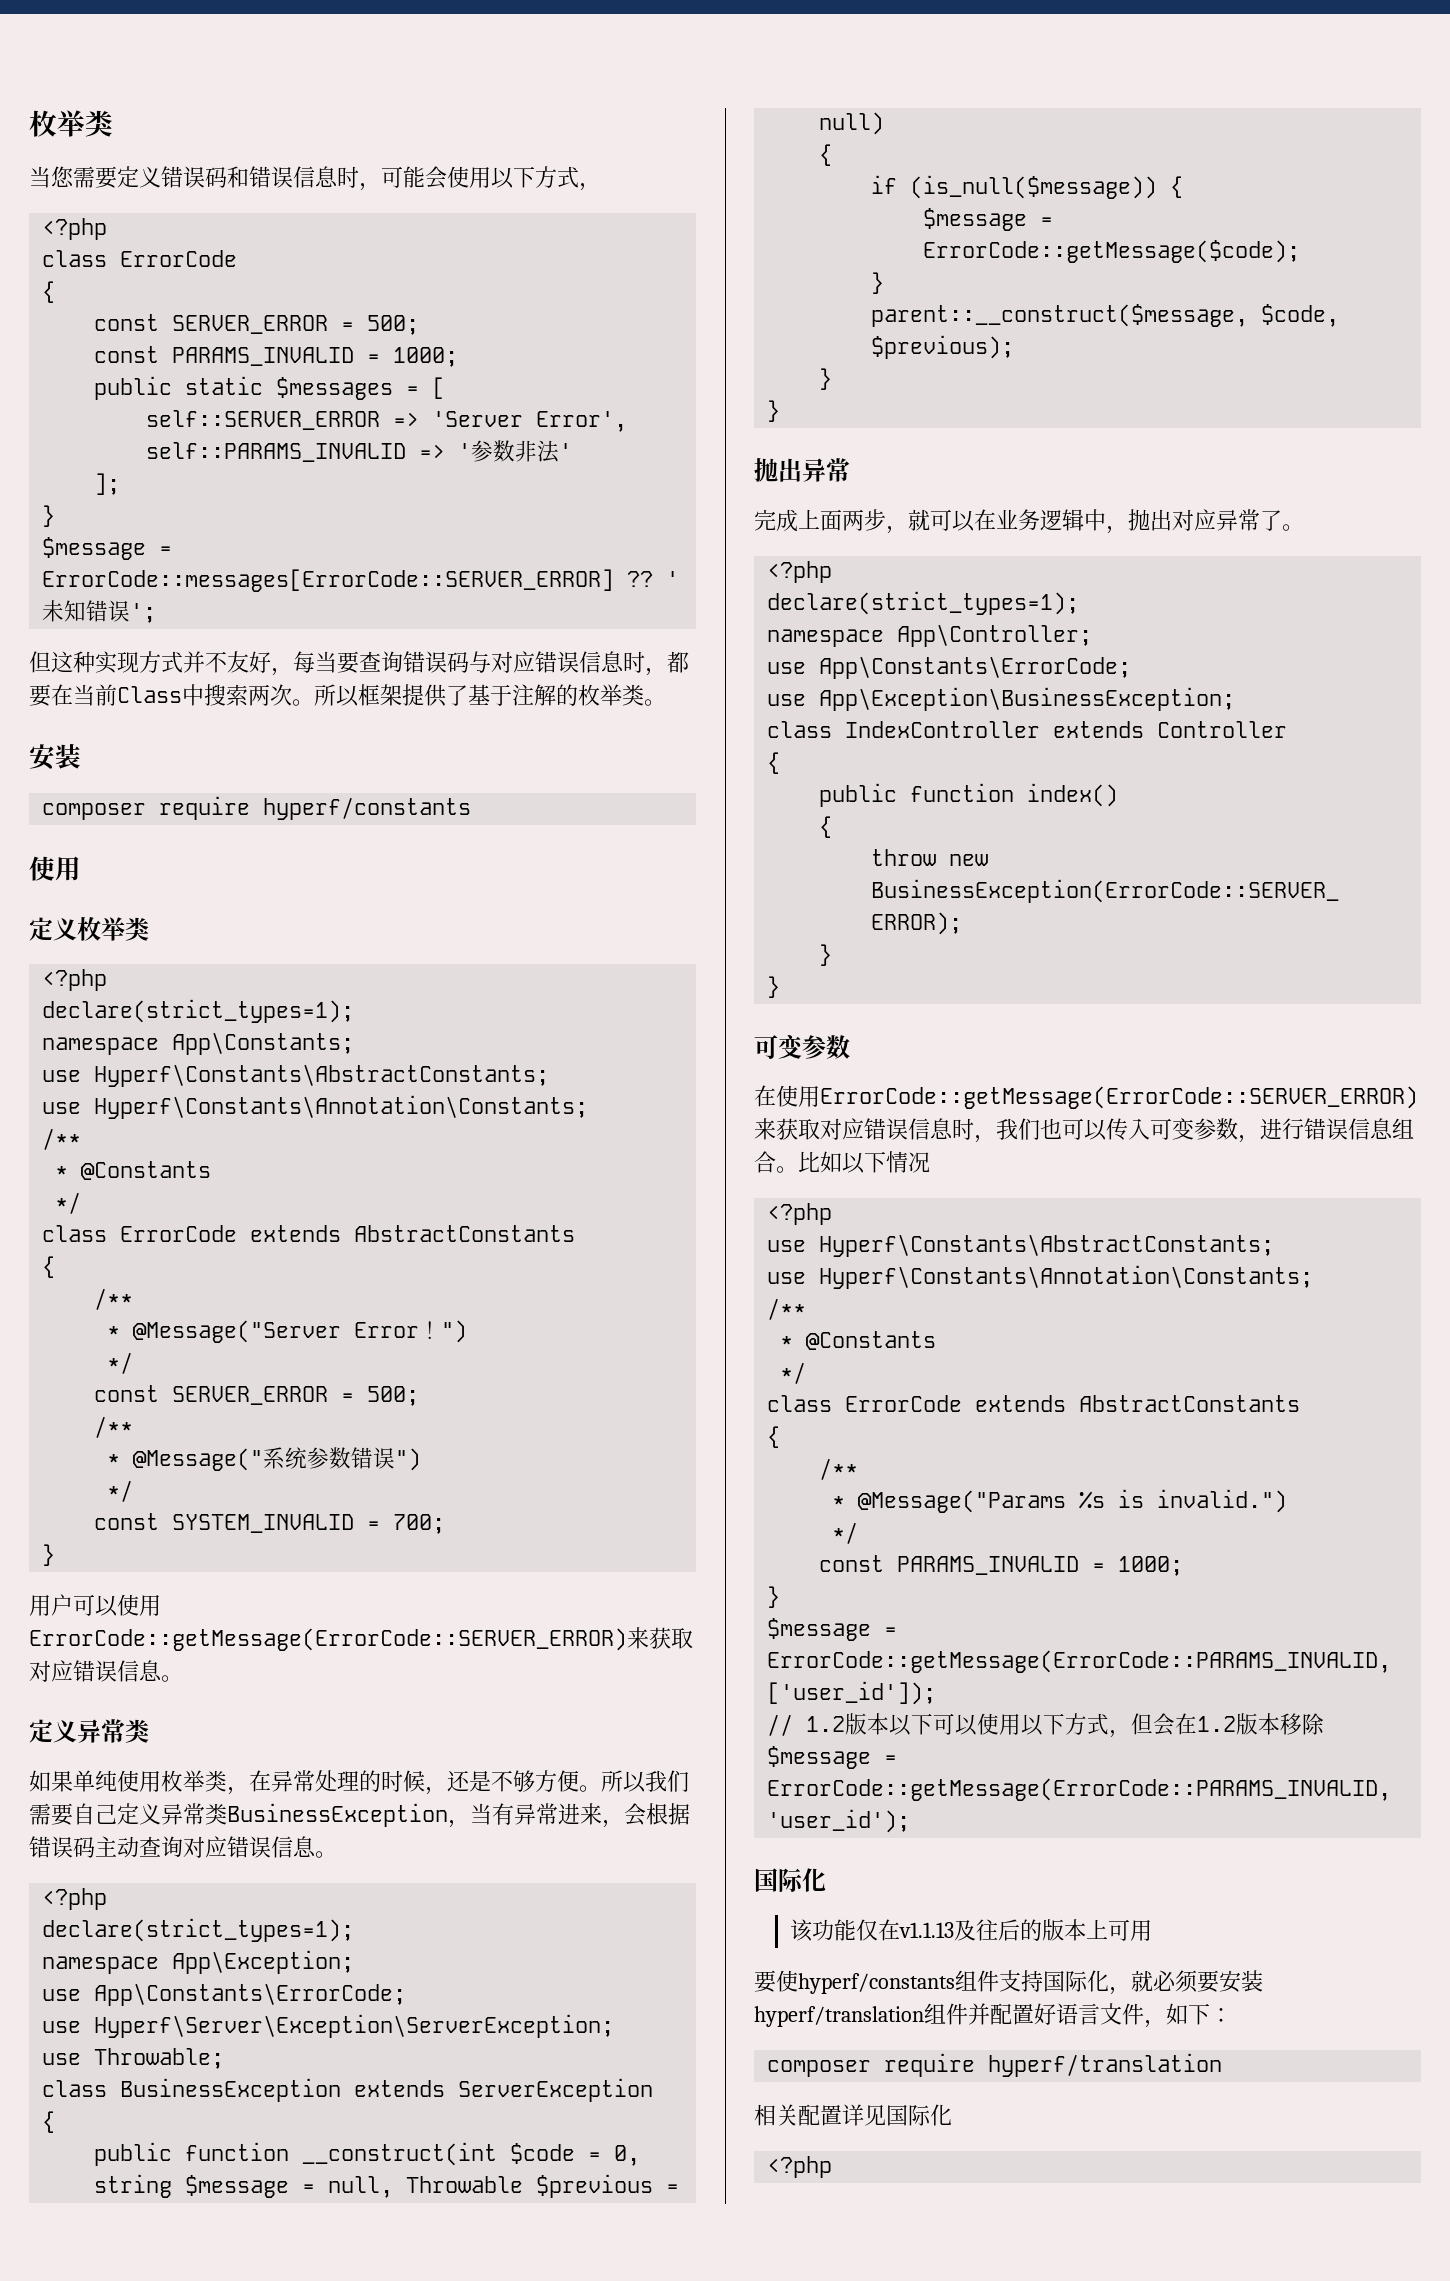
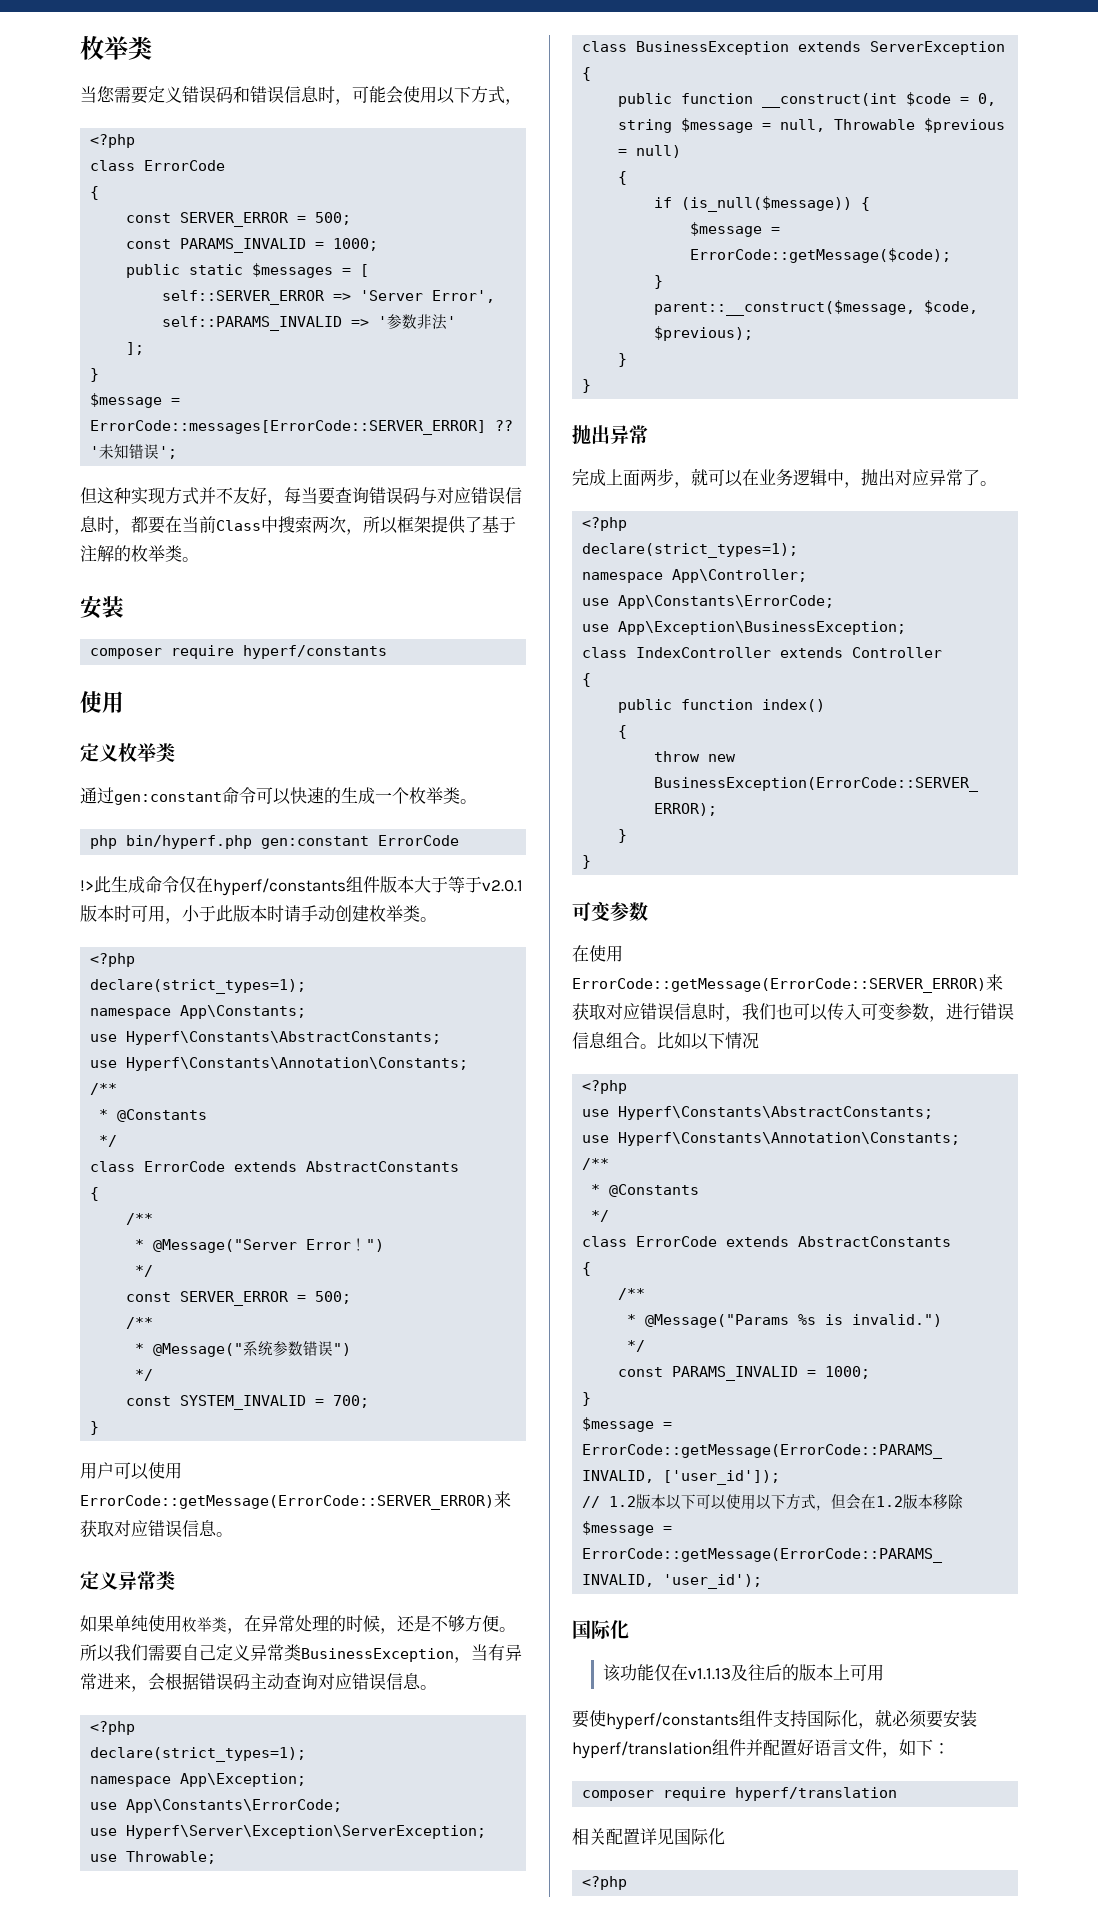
- 但这种实现方式并不友好，每当要查询错误码与对应错误信息时，都要在当前Class中搜索两次。所以框架提供了基于注解的枚举类。
+ 但这种实现方式并不友好，每当要查询错误码与对应错误信息时，都要在当前Class中搜索两次，所以框架提供了基于注解的枚举类。
+ 通过gen:constant命令可以快速的生成一个枚举类。
+ php bin/hyperf.php gen:constant ErrorCode
+ !>此生成命令仅在hyperf/constants组件版本大于等于v2.0.1版本时可用，小于此版本时请手动创建枚举类。

